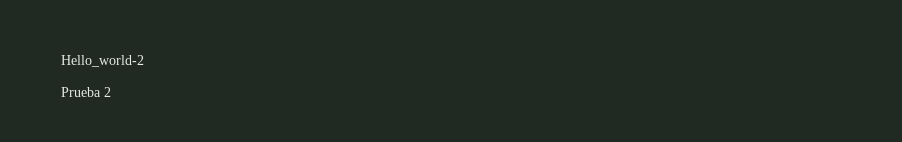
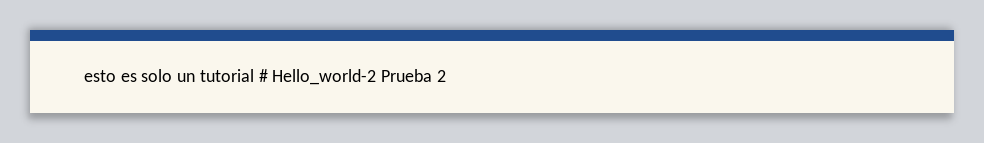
- Hello_world-2
- Prueba 2
+ esto es solo un tutorial # Hello_world-2 Prueba 2

